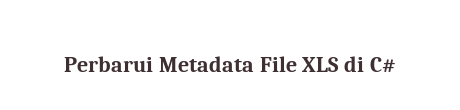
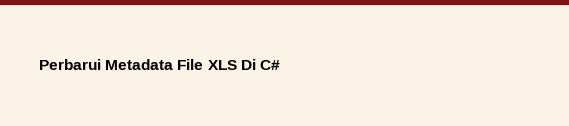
- Perbarui Metadata File XLS di C#
+ Perbarui Metadata File XLS Di C#

